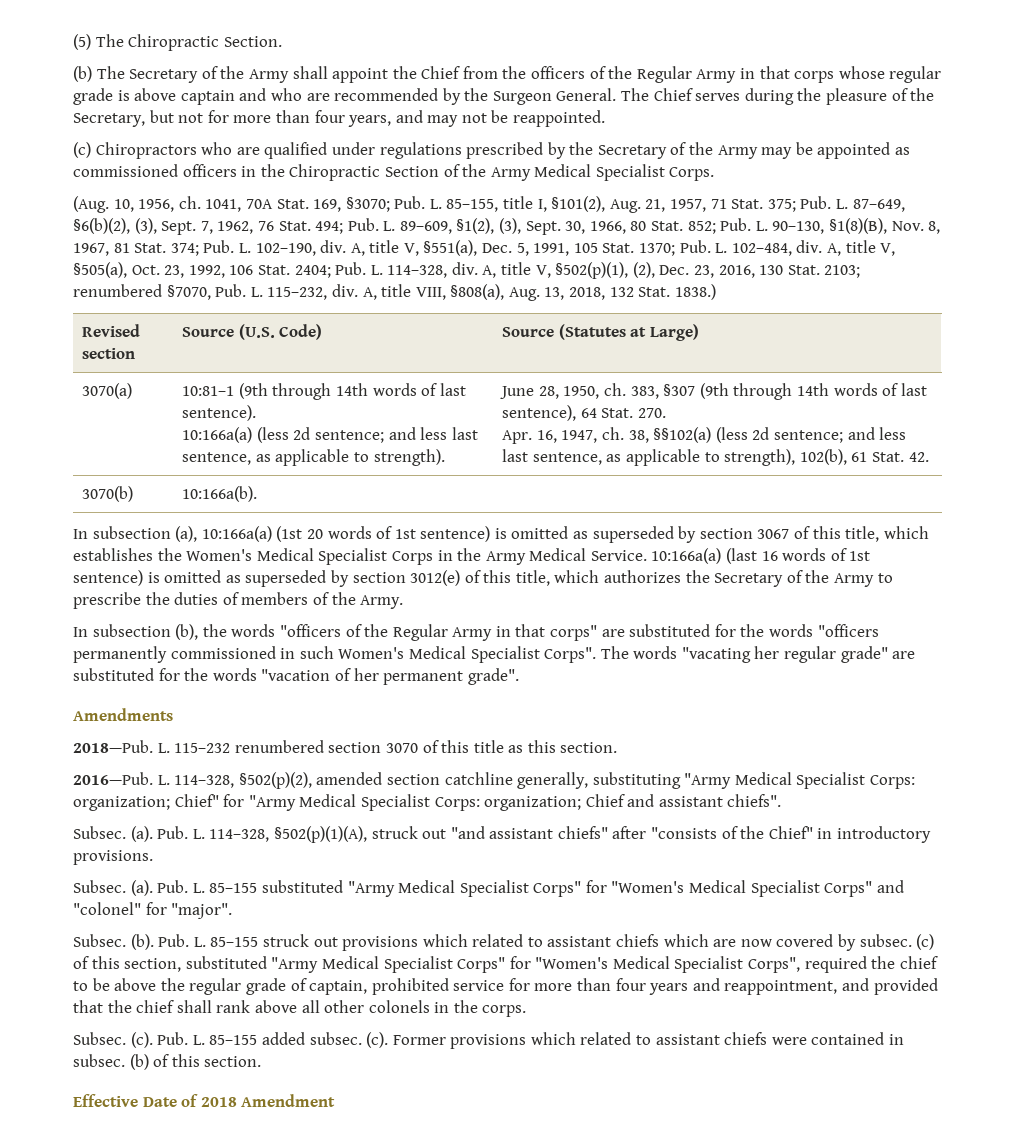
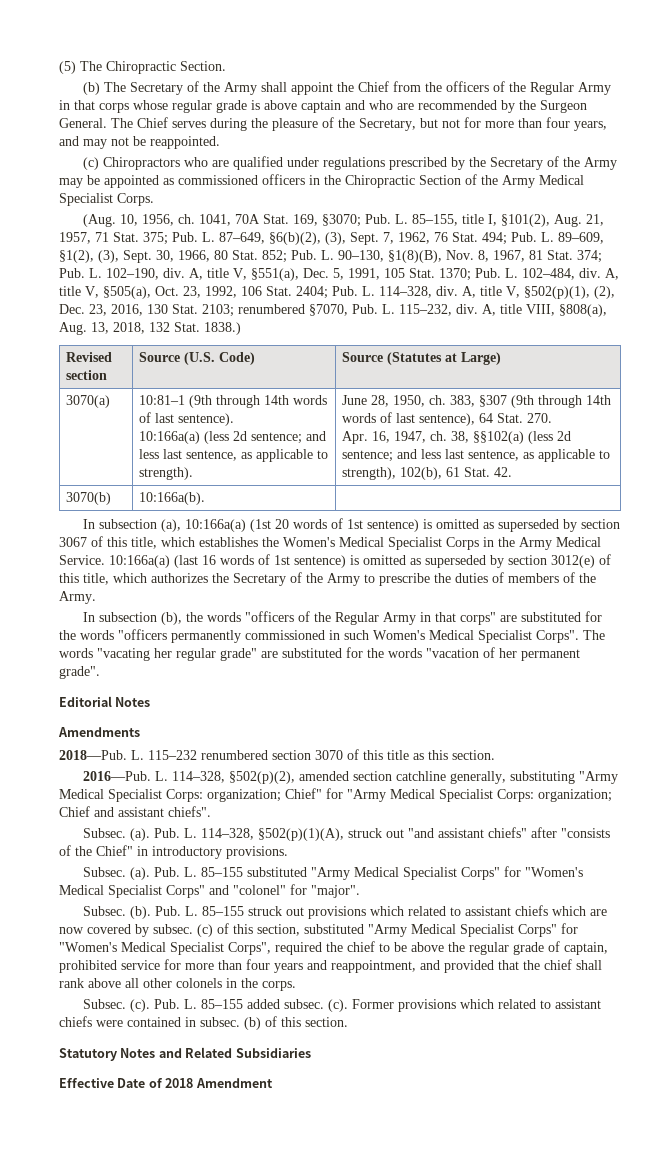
+ Editorial Notes
+ Statutory Notes and Related Subsidiaries

